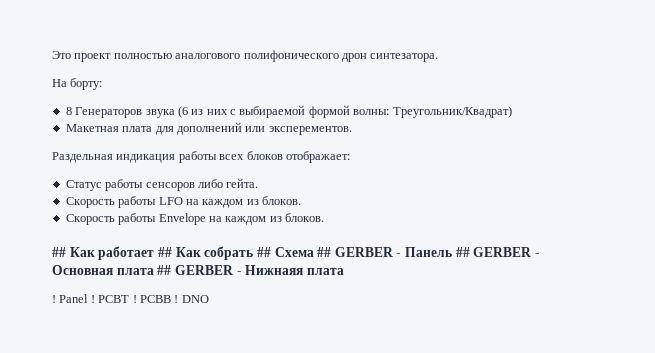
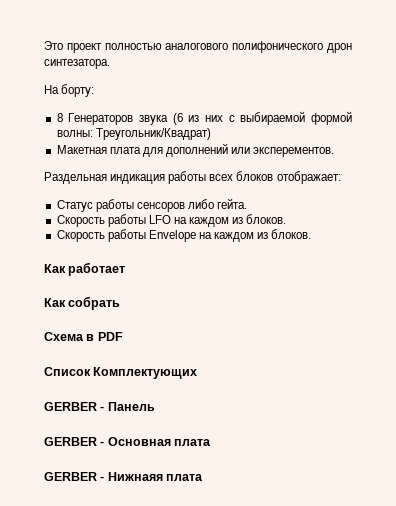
- ## Как работает ## Как собрать ## Схема ## GERBER - Панель ## GERBER - Основная плата ## GERBER - Нижнаяя плата
+ Как работает
+ Как собрать
+ Схема в PDF
+ Список Комплектующих
+ GERBER - Панель
+ GERBER - Основная плата
+ GERBER - Нижнаяя плата
- ! Panel ! PCBT ! PCBB ! DNO

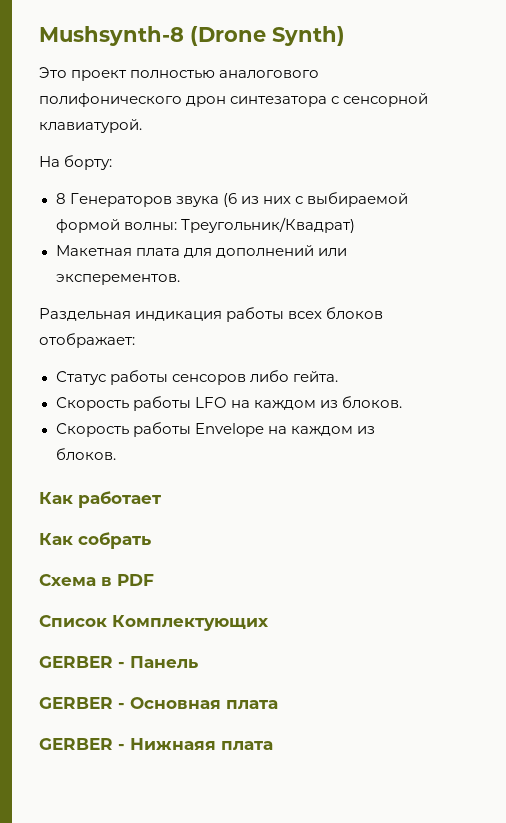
+ Mushsynth-8 (Drone Synth)
- Это проект полностью аналогового полифонического дрон синтезатора.
+ Это проект полностью аналогового полифонического дрон синтезатора с сенсорной клавиатурой.

